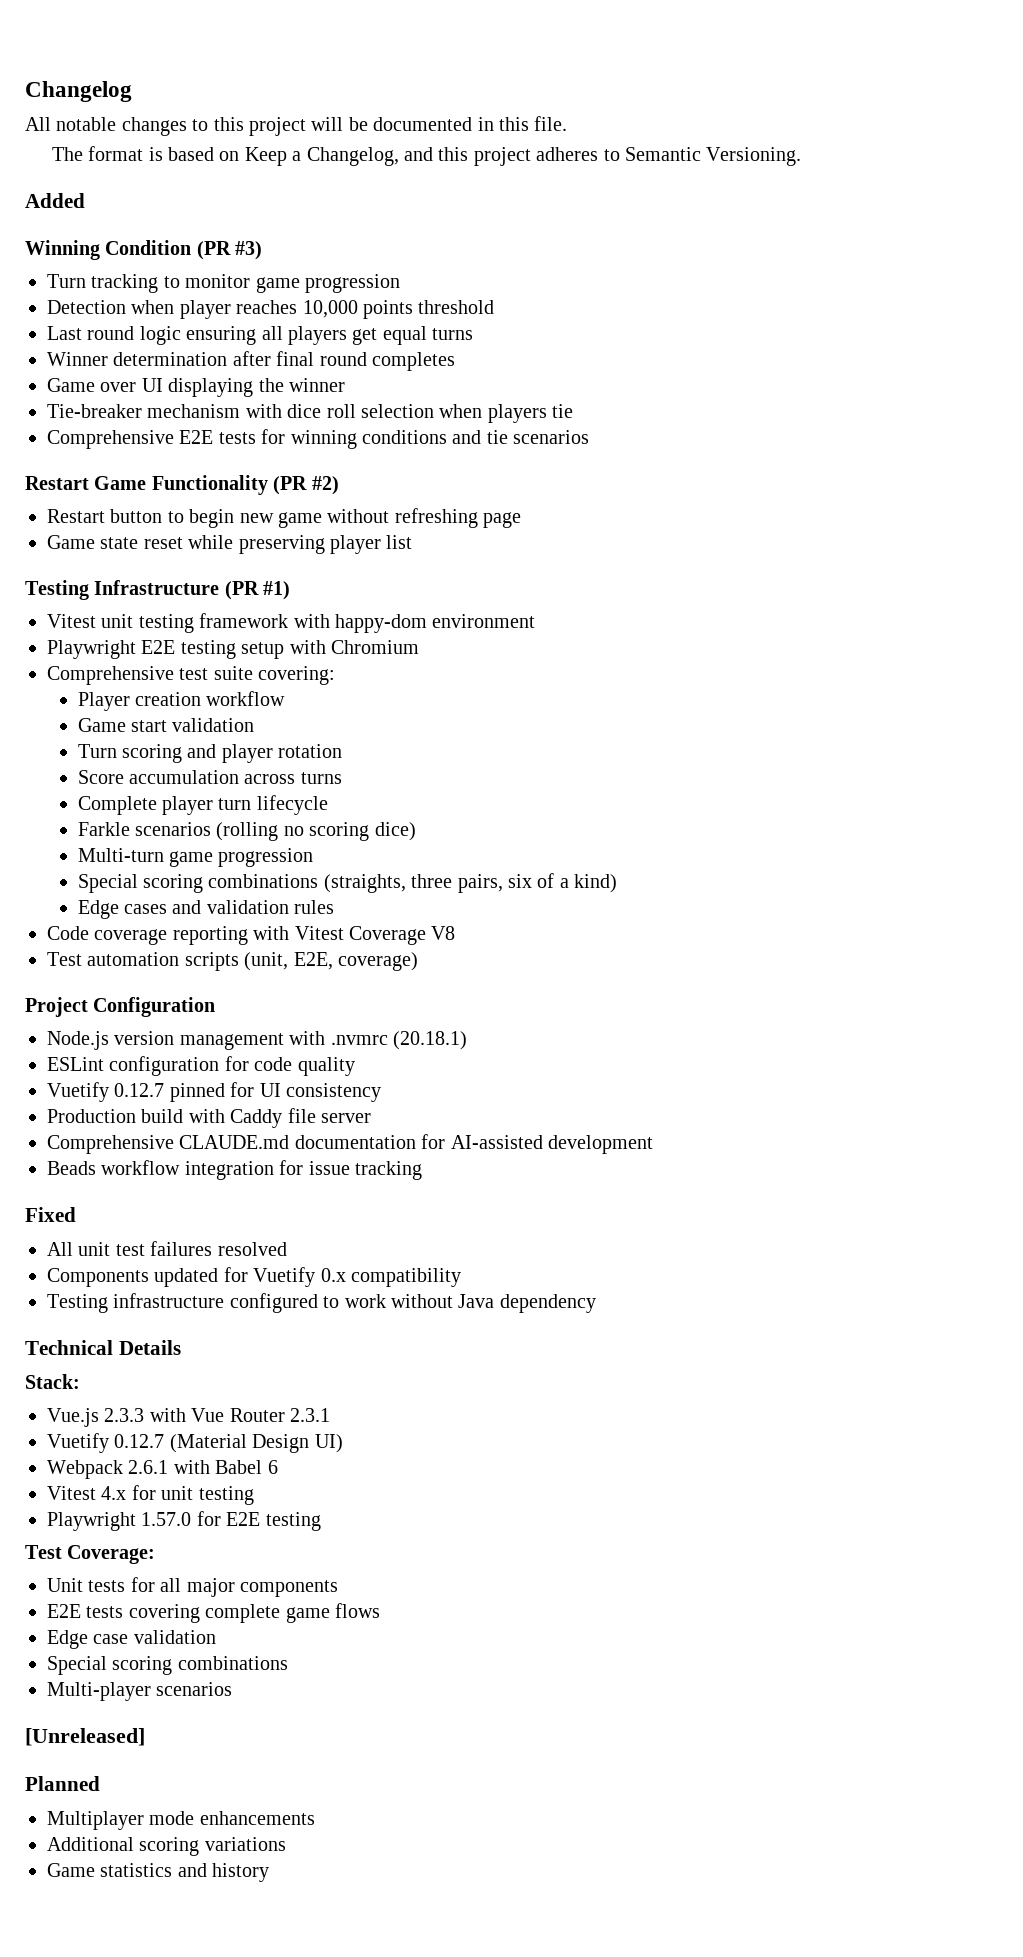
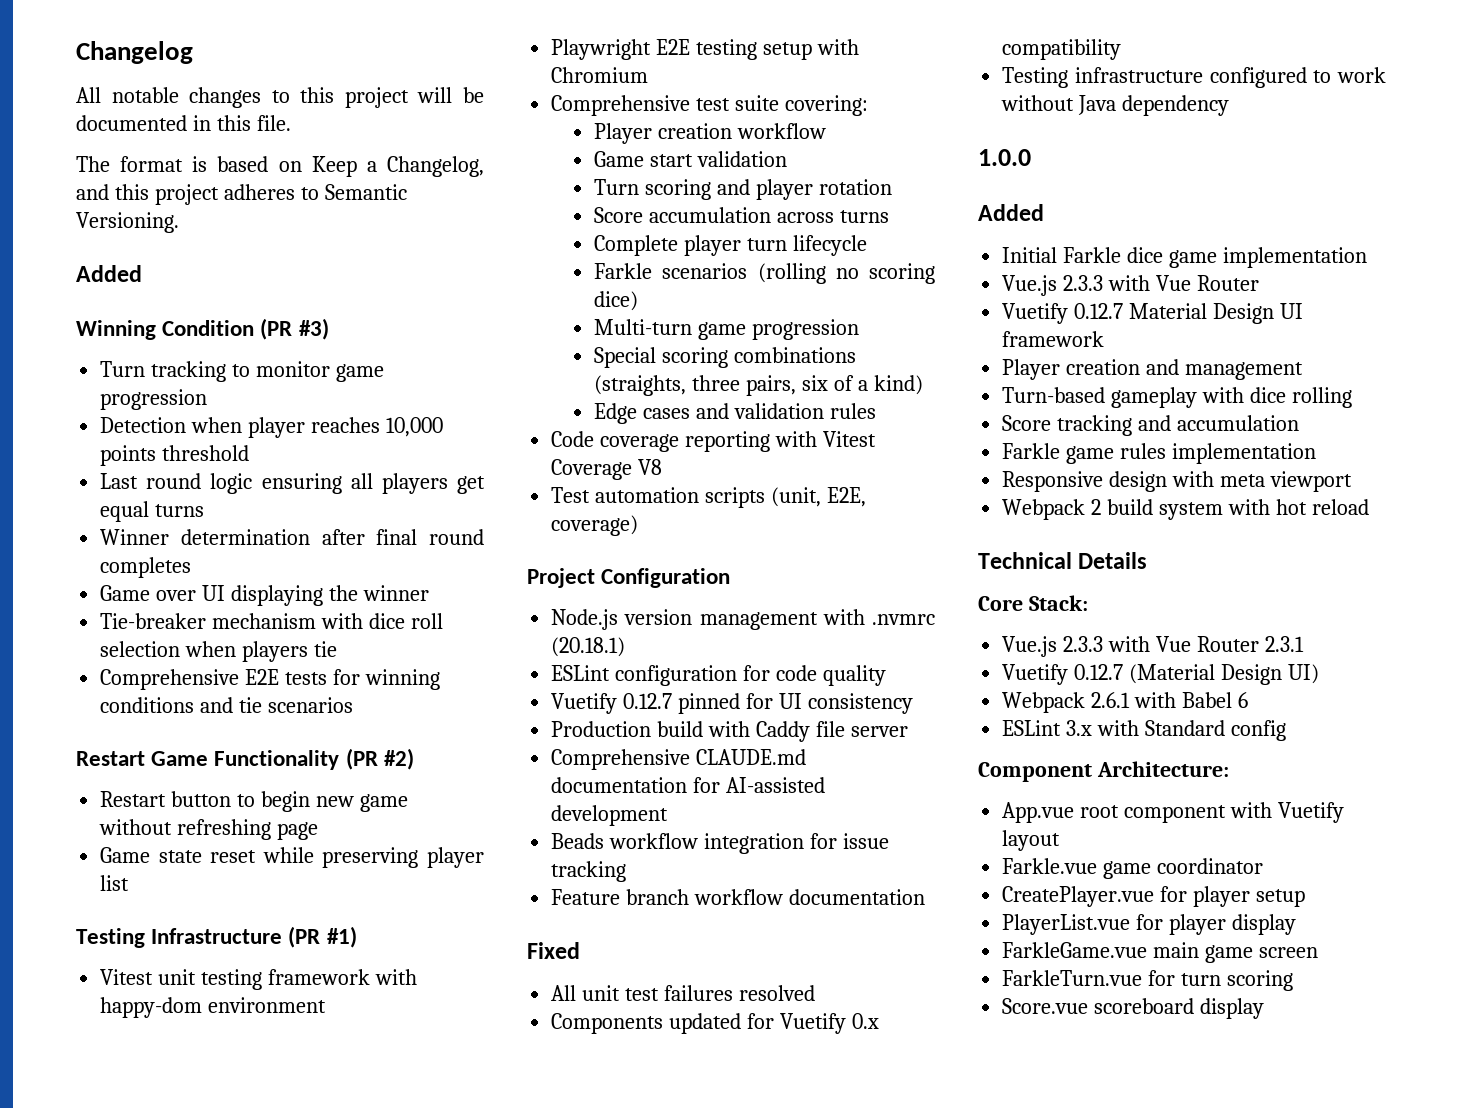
+ Feature branch workflow documentation
+ 1.0.0
+ Added
+ Initial Farkle dice game implementation
+ Vue.js 2.3.3 with Vue Router
+ Vuetify 0.12.7 Material Design UI framework
+ Player creation and management
+ Turn-based gameplay with dice rolling
+ Score tracking and accumulation
+ Farkle game rules implementation
+ Responsive design with meta viewport
+ Webpack 2 build system with hot reload
- Stack:
+ Core Stack:
- Vitest 4.x for unit testing
- Playwright 1.57.0 for E2E testing
- Test Coverage:
- Unit tests for all major components
- E2E tests covering complete game flows
- Edge case validation
- Special scoring combinations
- Multi-player scenarios
- [Unreleased]
- Planned
- Multiplayer mode enhancements
- Additional scoring variations
- Game statistics and history
+ ESLint 3.x with Standard config
+ Component Architecture:
+ App.vue root component with Vuetify layout
+ Farkle.vue game coordinator
+ CreatePlayer.vue for player setup
+ PlayerList.vue for player display
+ FarkleGame.vue main game screen
+ FarkleTurn.vue for turn scoring
+ Score.vue scoreboard display

